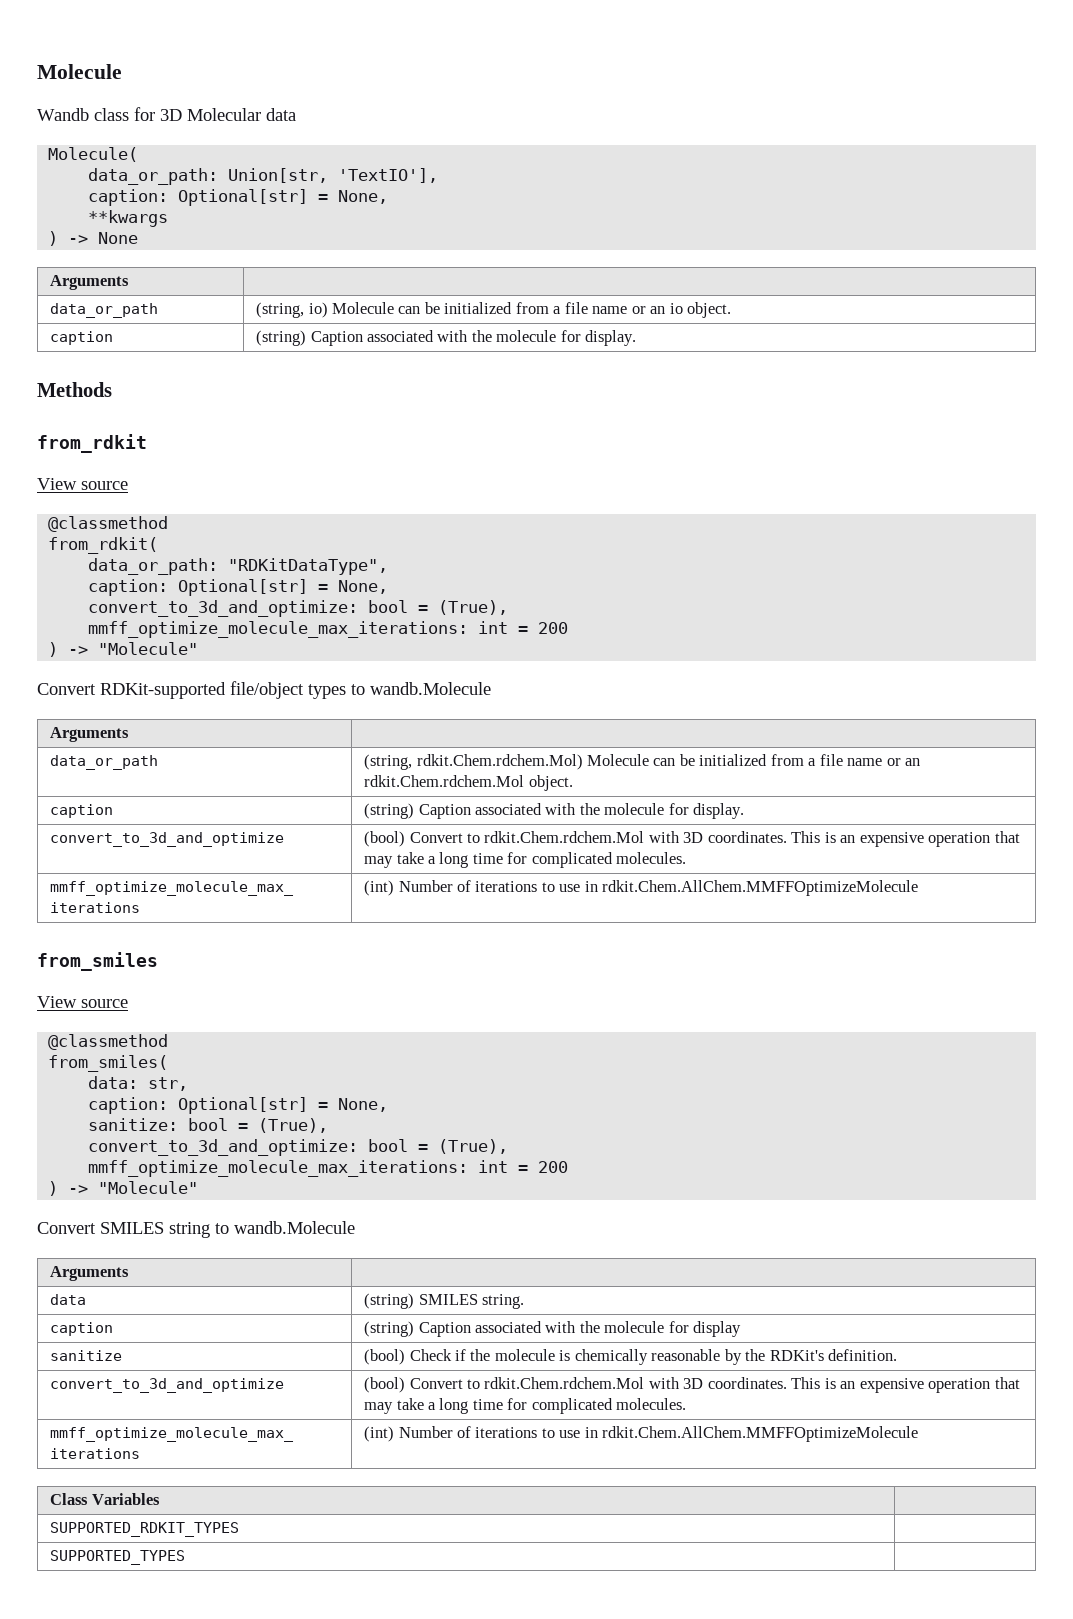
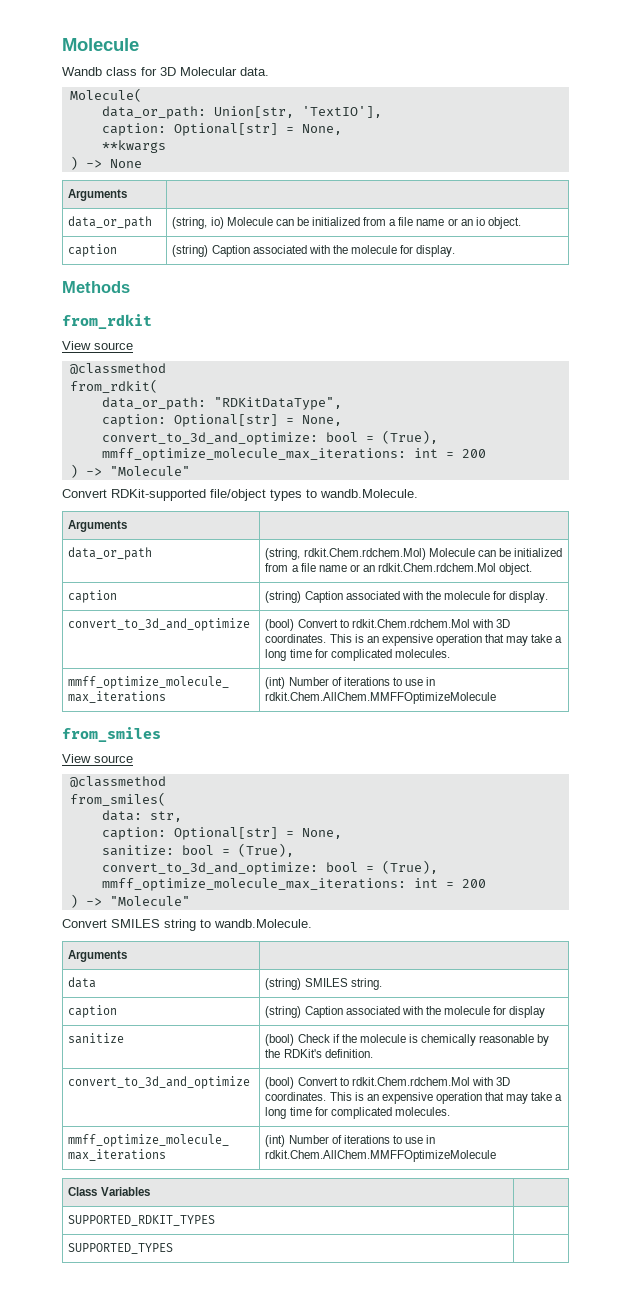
- Wandb class for 3D Molecular data
+ Wandb class for 3D Molecular data.
- Convert RDKit-supported file/object types to wandb.Molecule
+ Convert RDKit-supported file/object types to wandb.Molecule.
- Convert SMILES string to wandb.Molecule
+ Convert SMILES string to wandb.Molecule.

